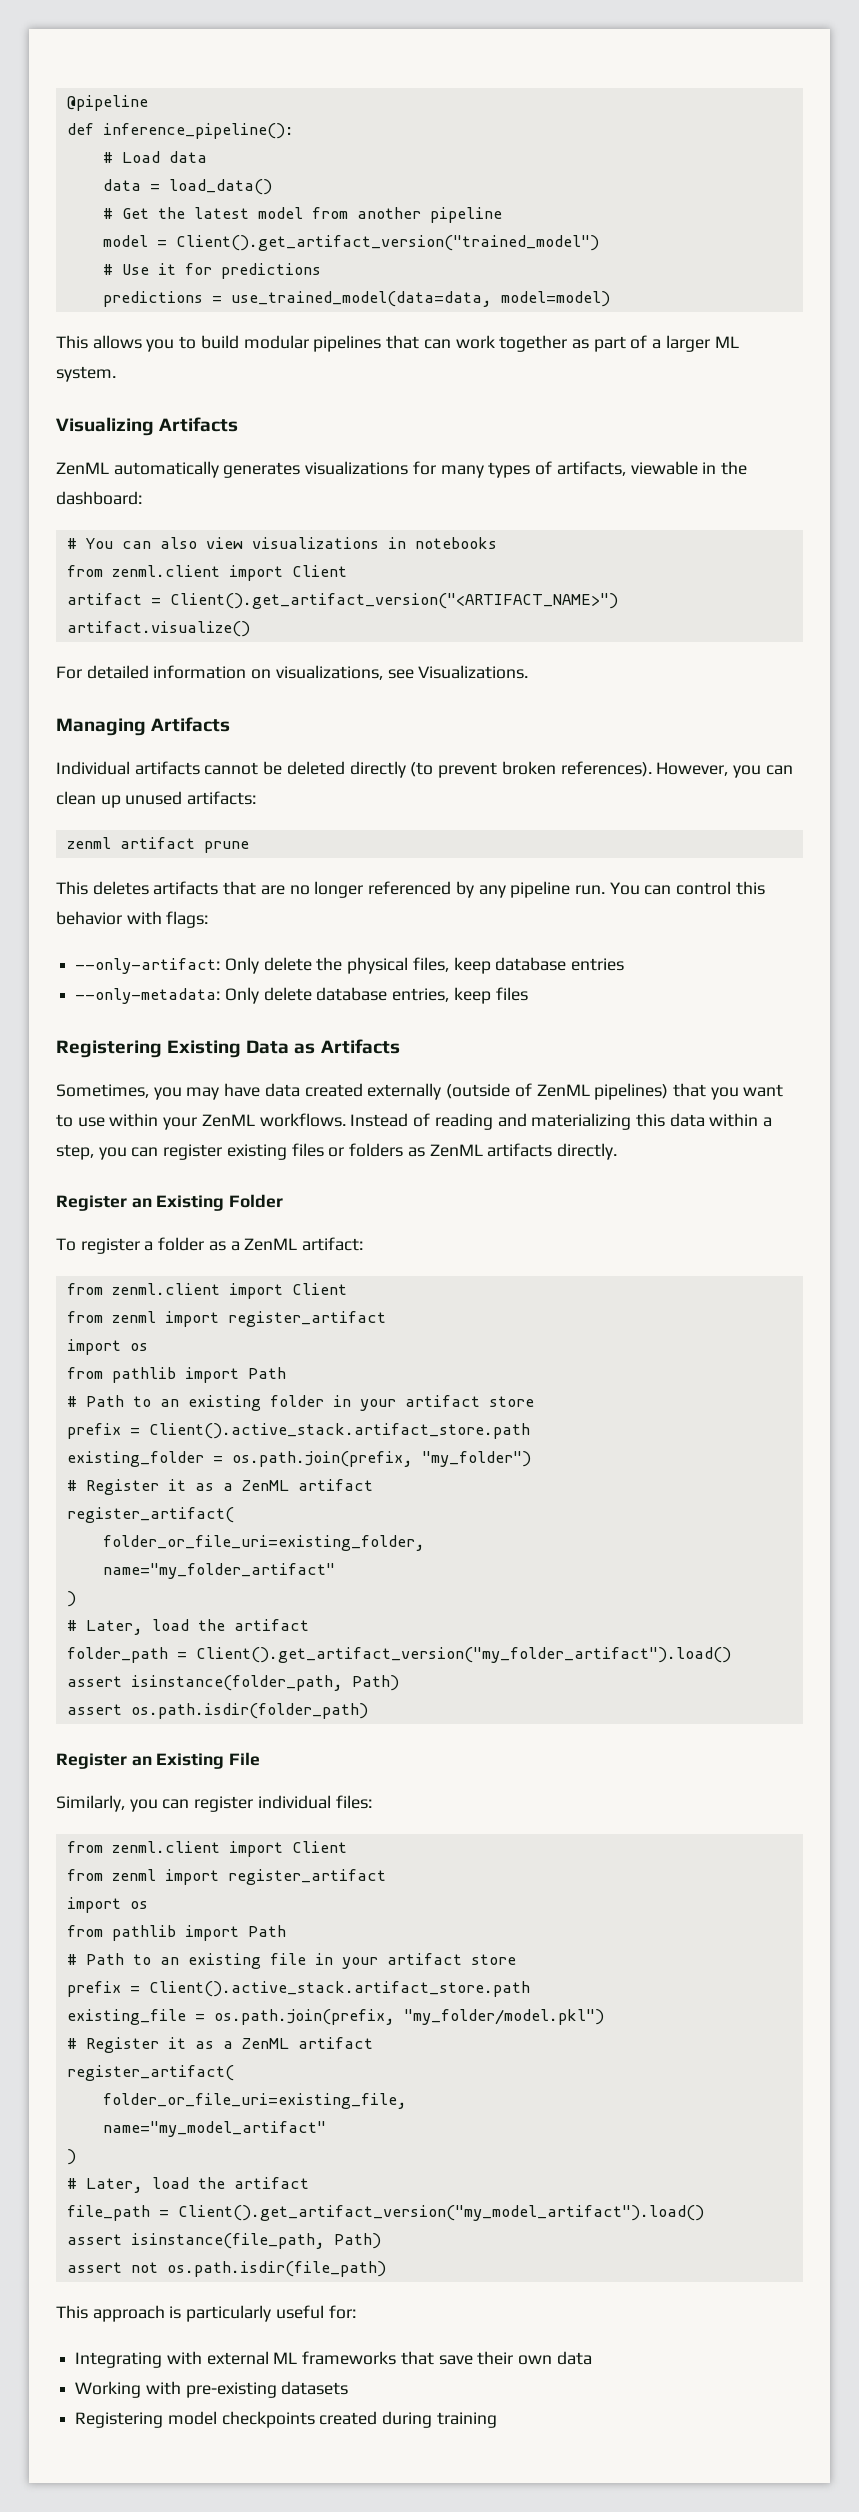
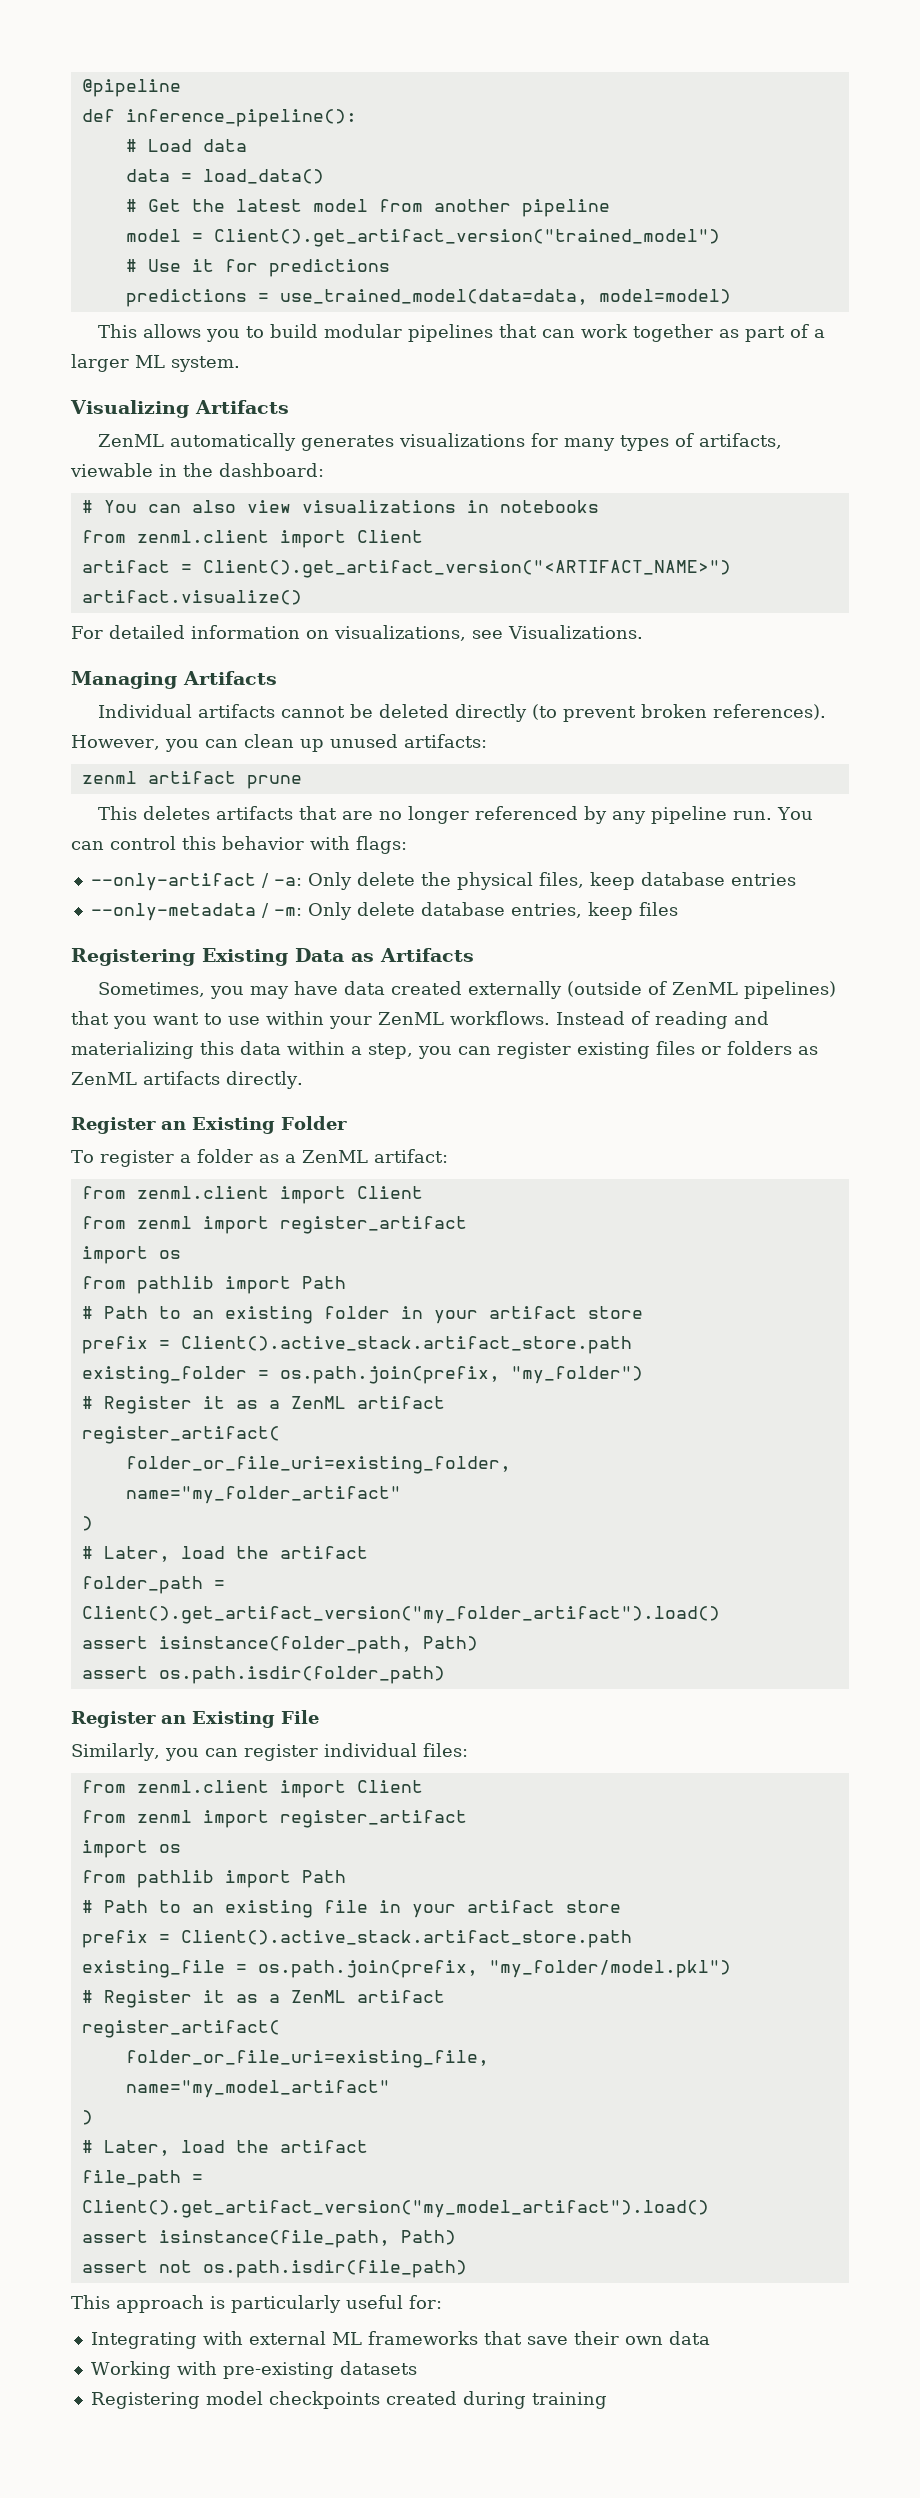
- --only-artifact: Only delete the physical files, keep database entries
+ --only-artifact / -a: Only delete the physical files, keep database entries
- --only-metadata: Only delete database entries, keep files
+ --only-metadata / -m: Only delete database entries, keep files

